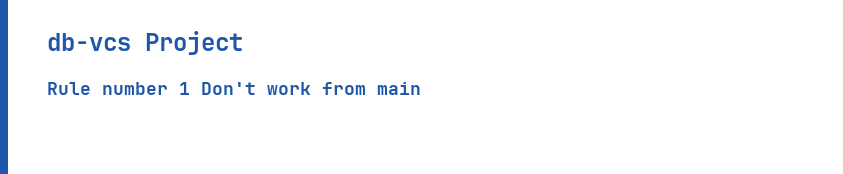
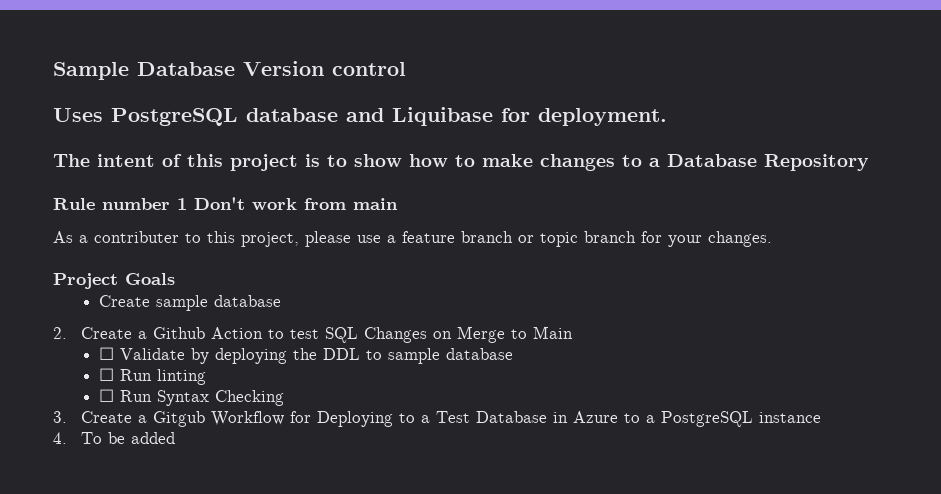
- db-vcs Project
+ Sample Database Version control
+ Uses PostgreSQL database and Liquibase for deployment.
+ The intent of this project is to show how to make changes to a Database Repository
+ As a contributer to this project, please use a feature branch or topic branch for your changes.
+ Project Goals
+ Create sample database
+ 2. Create a Github Action to test SQL Changes on Merge to Main
+ ☐ Validate by deploying the DDL to sample database
+ ☐ Run linting
+ ☐ Run Syntax Checking
+ 3. Create a Gitgub Workflow for Deploying to a Test Database in Azure to a PostgreSQL instance
+ 4. To be added

